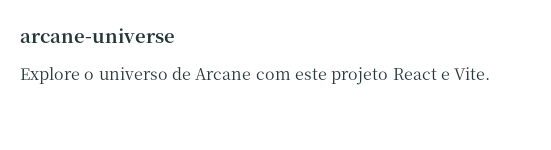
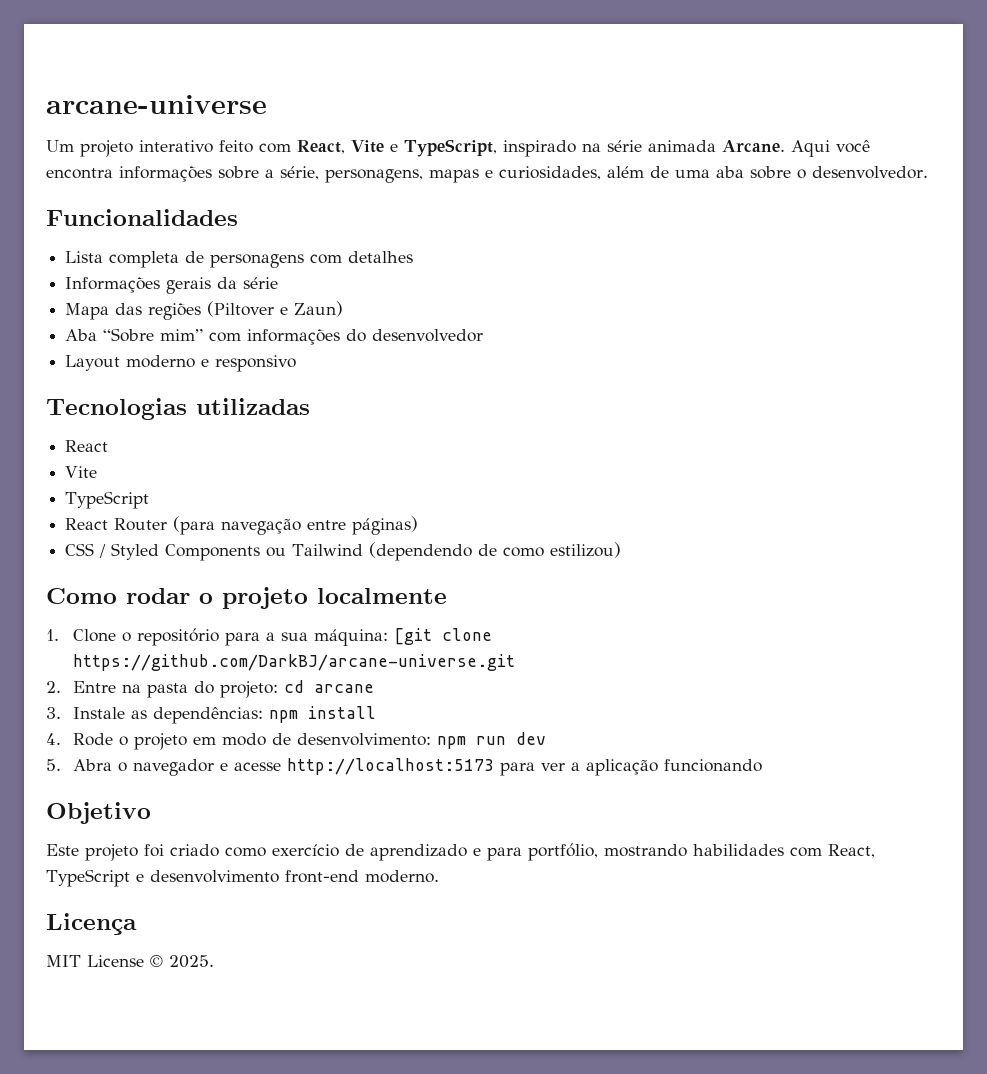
- Explore o universo de Arcane com este projeto React e Vite.
+ Um projeto interativo feito com React, Vite e TypeScript, inspirado na série animada Arcane. Aqui você encontra informações sobre a série, personagens, mapas e curiosidades, além de uma aba sobre o desenvolvedor.
+ Funcionalidades
+ Lista completa de personagens com detalhes
+ Informações gerais da série
+ Mapa das regiões (Piltover e Zaun)
+ Aba “Sobre mim” com informações do desenvolvedor
+ Layout moderno e responsivo
+ Tecnologias utilizadas
+ React
+ Vite
+ TypeScript
+ React Router (para navegação entre páginas)
+ CSS / Styled Components ou Tailwind (dependendo de como estilizou)
+ Como rodar o projeto localmente
+ 1. Clone o repositório para a sua máquina: [git clone https://github.com/DarkBJ/arcane-universe.git
+ 2. Entre na pasta do projeto: cd arcane
+ 3. Instale as dependências: npm install
+ 4. Rode o projeto em modo de desenvolvimento: npm run dev
+ 5. Abra o navegador e acesse http://localhost:5173 para ver a aplicação funcionando
+ Objetivo
+ Este projeto foi criado como exercício de aprendizado e para portfólio, mostrando habilidades com React, TypeScript e desenvolvimento front-end moderno.
+ Licença
+ MIT License © 2025.

